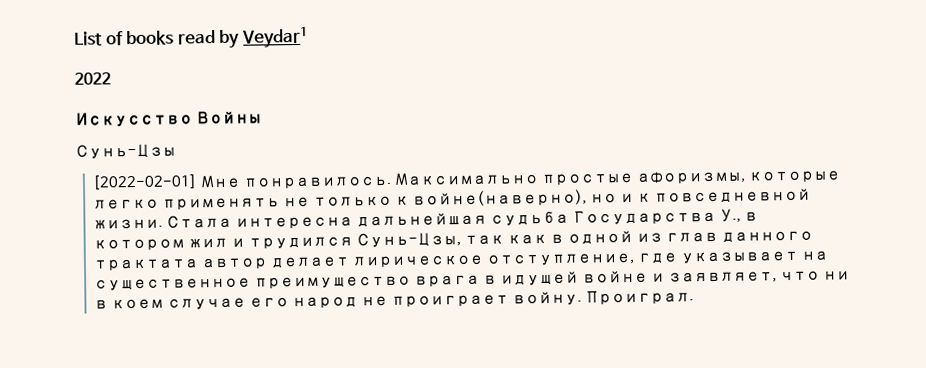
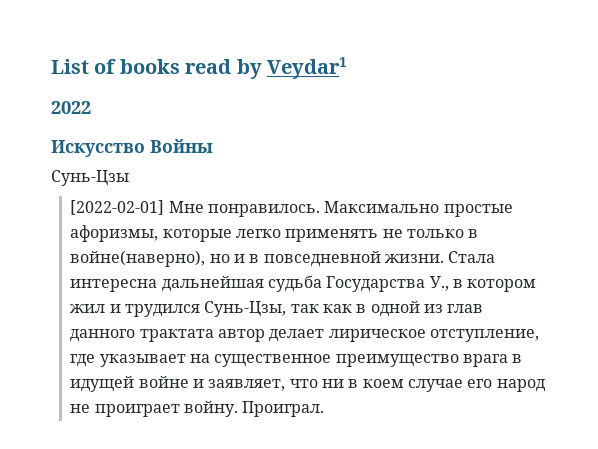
- Максимально простые афоризмы, которые легко применять не только к войне(наверно), но и к повседневной жизни.
+ Максимально простые афоризмы, которые легко применять не только в войне(наверно), но и в повседневной жизни.

